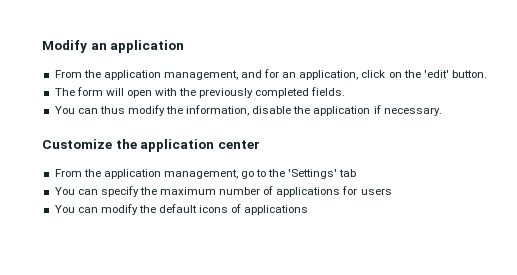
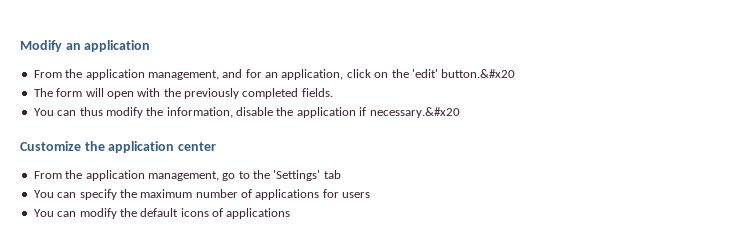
- From the application management, and for an application, click on the 'edit' button.
+ From the application management, and for an application, click on the 'edit' button.&#x20
- You can thus modify the information, disable the application if necessary.
+ You can thus modify the information, disable the application if necessary.&#x20

